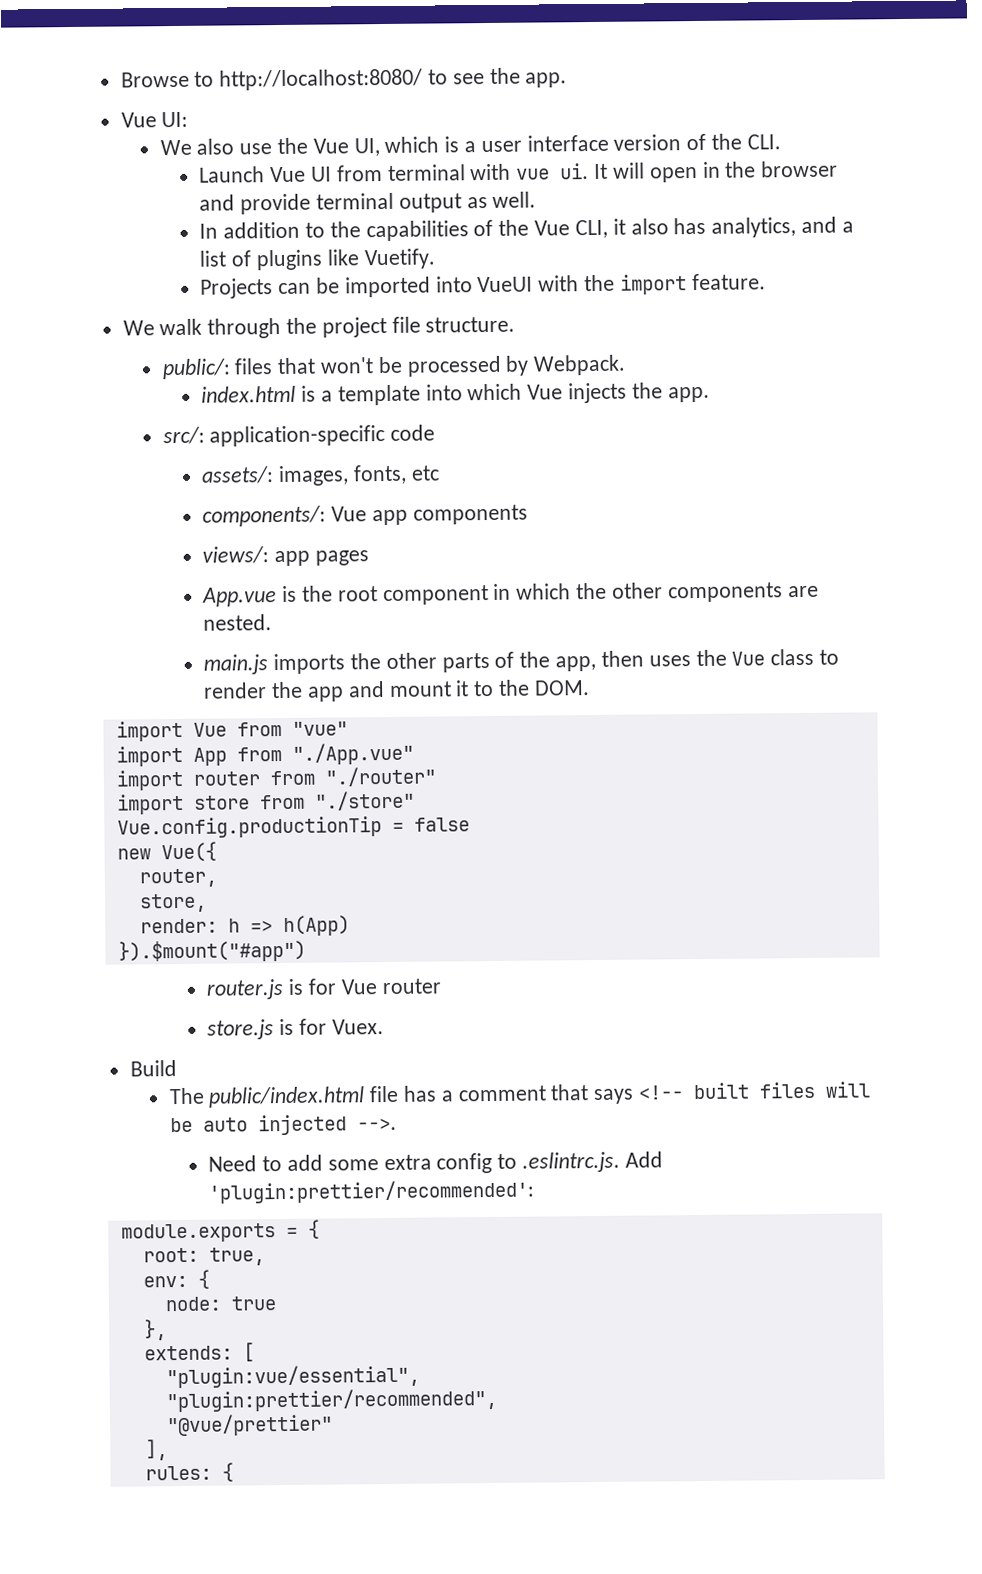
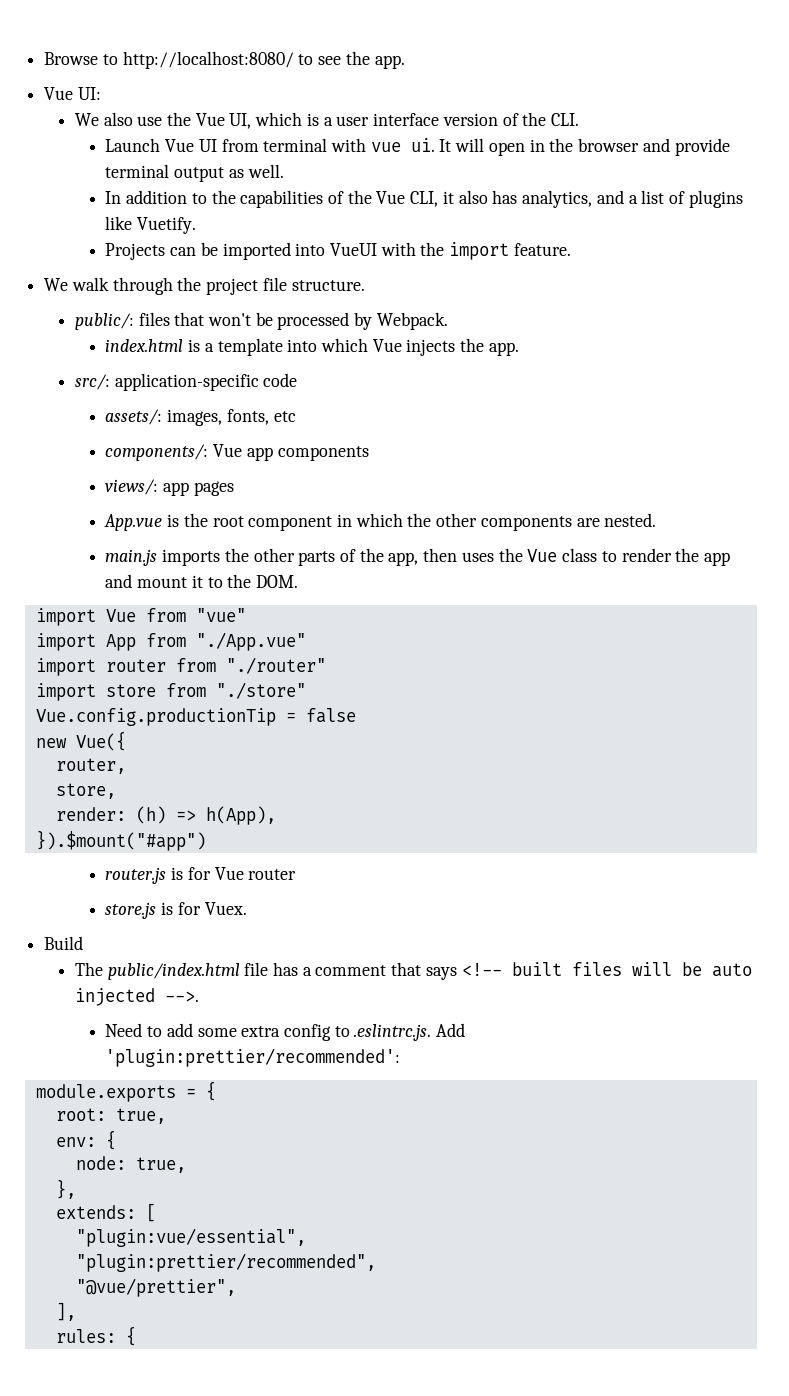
- render: h => h(App)
+ render: (h) => h(App),
- node: true
+ node: true,
- "@vue/prettier"
+ "@vue/prettier",

